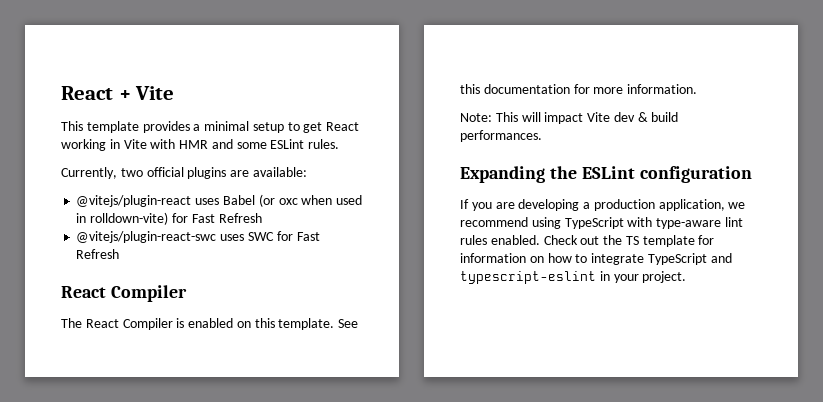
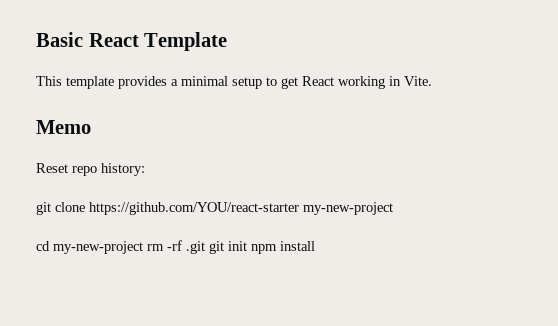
- React + Vite
+ Basic React Template
- This template provides a minimal setup to get React working in Vite with HMR and some ESLint rules.
- Currently, two official plugins are available:
- @vitejs/plugin-react uses Babel (or oxc when used in rolldown-vite) for Fast Refresh
- @vitejs/plugin-react-swc uses SWC for Fast Refresh
- React Compiler
- The React Compiler is enabled on this template. See this documentation for more information.
- Note: This will impact Vite dev & build performances.
- Expanding the ESLint configuration
- If you are developing a production application, we recommend using TypeScript with type-aware lint rules enabled. Check out the TS template for information on how to integrate TypeScript and typescript-eslint in your project.
+ This template provides a minimal setup to get React working in Vite.
+ Memo
+ Reset repo history:
+ git clone https://github.com/YOU/react-starter my-new-project
+ cd my-new-project rm -rf .git git init npm install

